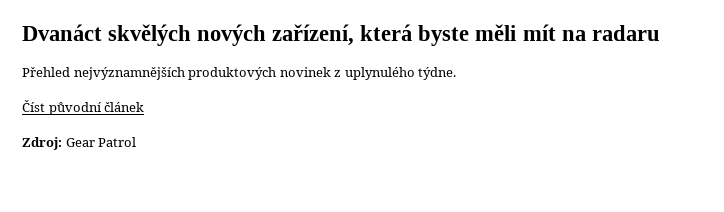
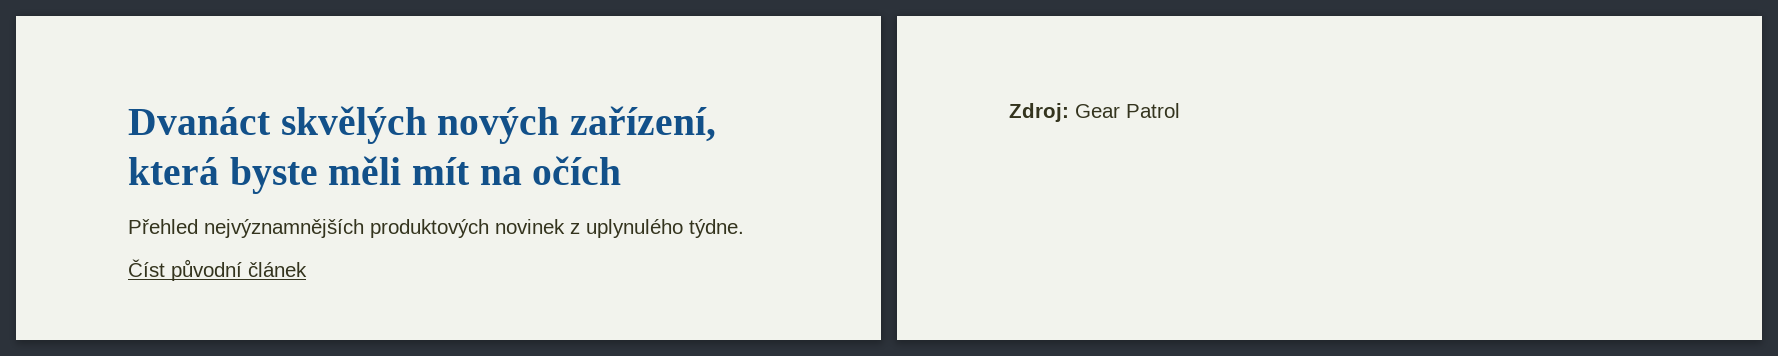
- Dvanáct skvělých nových zařízení, která byste měli mít na radaru
+ Dvanáct skvělých nových zařízení, která byste měli mít na očích

